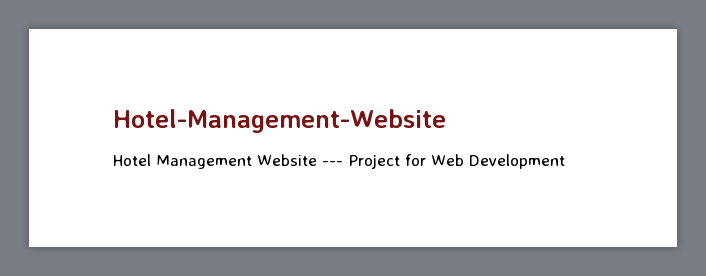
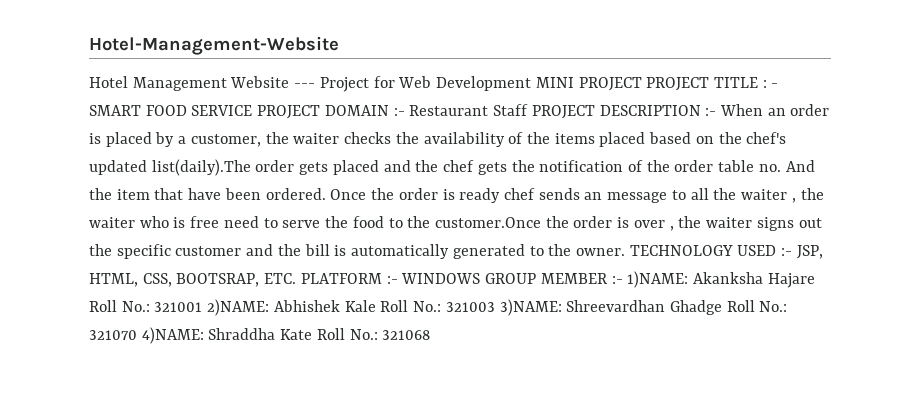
- Hotel Management Website --- Project for Web Development
+ Hotel Management Website --- Project for Web Development MINI PROJECT PROJECT TITLE : - SMART FOOD SERVICE PROJECT DOMAIN :- Restaurant Staff PROJECT DESCRIPTION :- When an order is placed by a customer, the waiter checks the availability of the items placed based on the chef's updated list(daily).The order gets placed and the chef gets the notification of the order table no. And the item that have been ordered. Once the order is ready chef sends an message to all the waiter , the waiter who is free need to serve the food to the customer.Once the order is over , the waiter signs out the specific customer and the bill is automatically generated to the owner. TECHNOLOGY USED :- JSP, HTML, CSS, BOOTSRAP, ETC. PLATFORM :- WINDOWS GROUP MEMBER :- 1)NAME: Akanksha Hajare Roll No.: 321001 2)NAME: Abhishek Kale Roll No.: 321003 3)NAME: Shreevardhan Ghadge Roll No.: 321070 4)NAME: Shraddha Kate Roll No.: 321068

